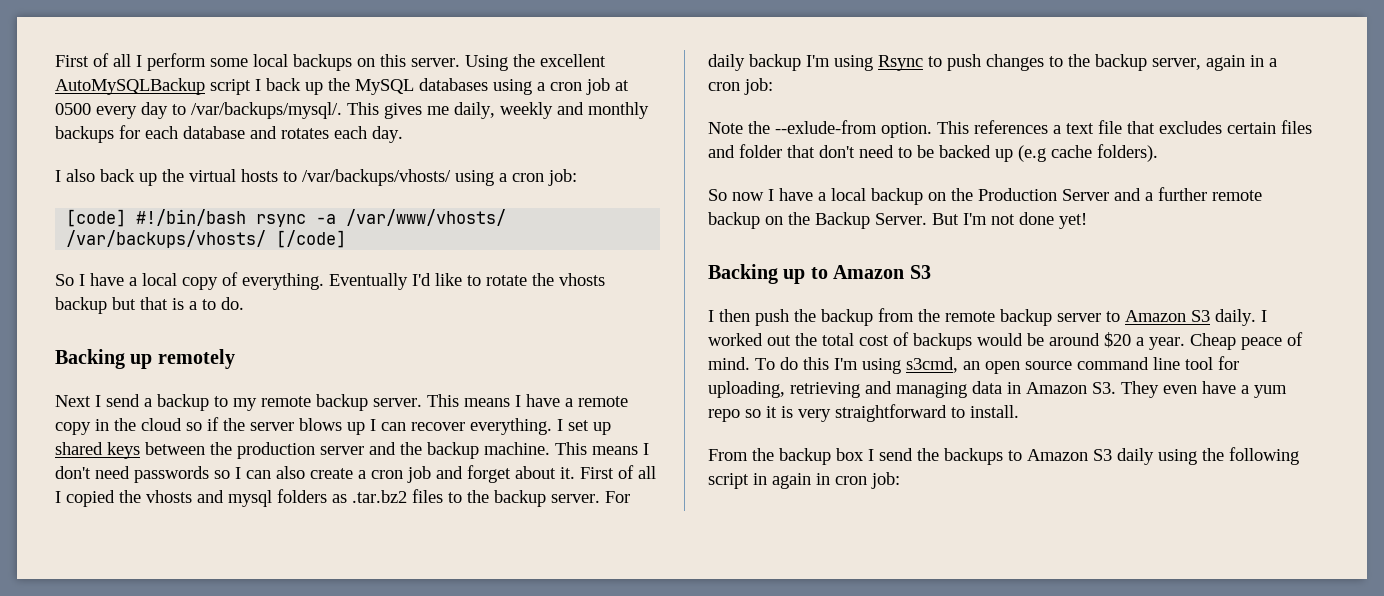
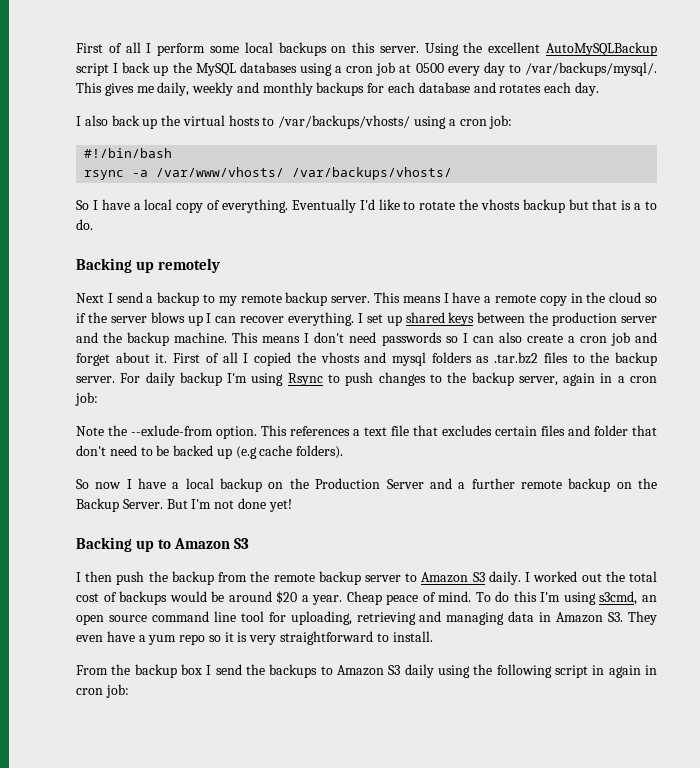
- [code] #!/bin/bash rsync -a /var/www/vhosts/ /var/backups/vhosts/ [/code]
+ #!/bin/bash
+ rsync -a /var/www/vhosts/ /var/backups/vhosts/

